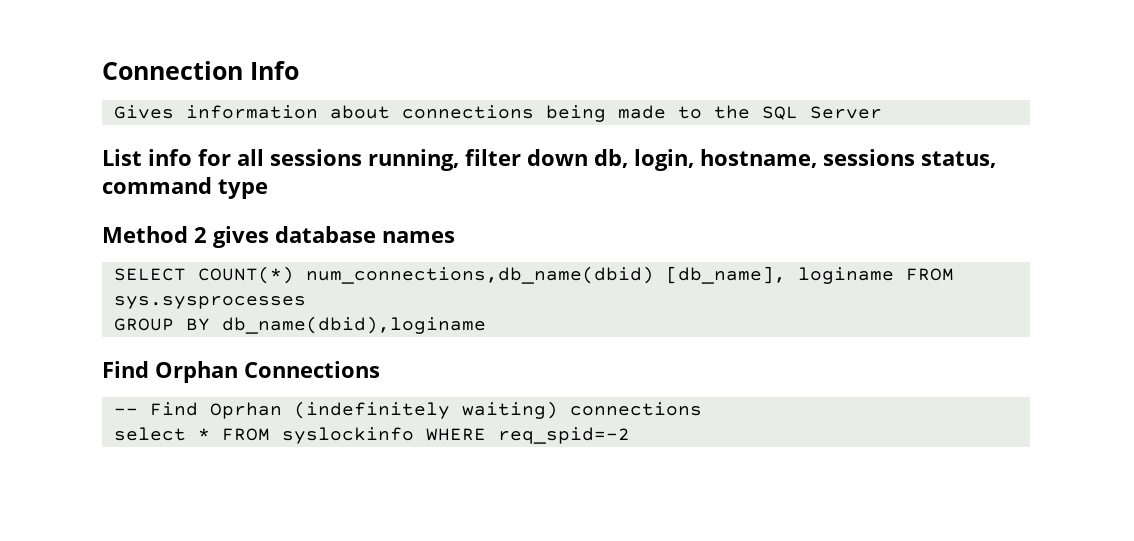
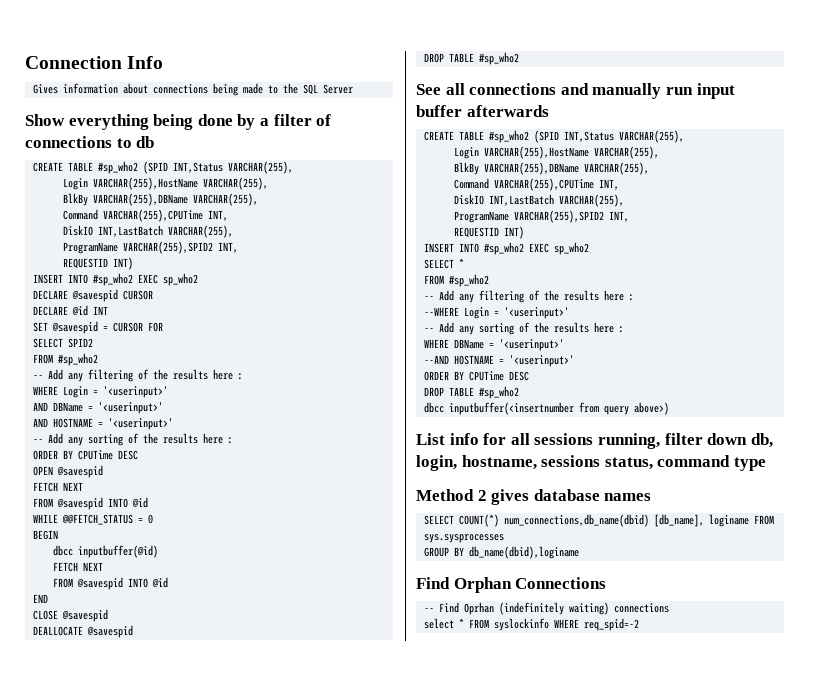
+ Show everything being done by a filter of connections to db
+ CREATE TABLE #sp_who2 (SPID INT,Status VARCHAR(255),
+ Login VARCHAR(255),HostName VARCHAR(255),
+ BlkBy VARCHAR(255),DBName VARCHAR(255),
+ Command VARCHAR(255),CPUTime INT,
+ DiskIO INT,LastBatch VARCHAR(255),
+ ProgramName VARCHAR(255),SPID2 INT,
+ REQUESTID INT)
+ INSERT INTO #sp_who2 EXEC sp_who2
+ DECLARE @savespid CURSOR
+ DECLARE @id INT
+ SET @savespid = CURSOR FOR
+ SELECT SPID2
+ FROM #sp_who2
+ -- Add any filtering of the results here :
+ WHERE Login = '<userinput>'
+ AND DBName = '<userinput>'
+ AND HOSTNAME = '<userinput>'
+ -- Add any sorting of the results here :
+ ORDER BY CPUTime DESC
+ OPEN @savespid
+ FETCH NEXT
+ FROM @savespid INTO @id
+ WHILE @@FETCH_STATUS = 0
+ BEGIN
+ dbcc inputbuffer(@id)
+ FETCH NEXT
+ FROM @savespid INTO @id
+ END
+ CLOSE @savespid
+ DEALLOCATE @savespid
+ DROP TABLE #sp_who2
+ See all connections and manually run input buffer afterwards
+ CREATE TABLE #sp_who2 (SPID INT,Status VARCHAR(255),
+ Login VARCHAR(255),HostName VARCHAR(255),
+ BlkBy VARCHAR(255),DBName VARCHAR(255),
+ Command VARCHAR(255),CPUTime INT,
+ DiskIO INT,LastBatch VARCHAR(255),
+ ProgramName VARCHAR(255),SPID2 INT,
+ REQUESTID INT)
+ INSERT INTO #sp_who2 EXEC sp_who2
+ SELECT *
+ FROM #sp_who2
+ -- Add any filtering of the results here :
+ --WHERE Login = '<userinput>'
+ -- Add any sorting of the results here :
+ WHERE DBName = '<userinput>'
+ --AND HOSTNAME = '<userinput>'
+ ORDER BY CPUTime DESC
+ DROP TABLE #sp_who2
+ dbcc inputbuffer(<insertnumber from query above>)

